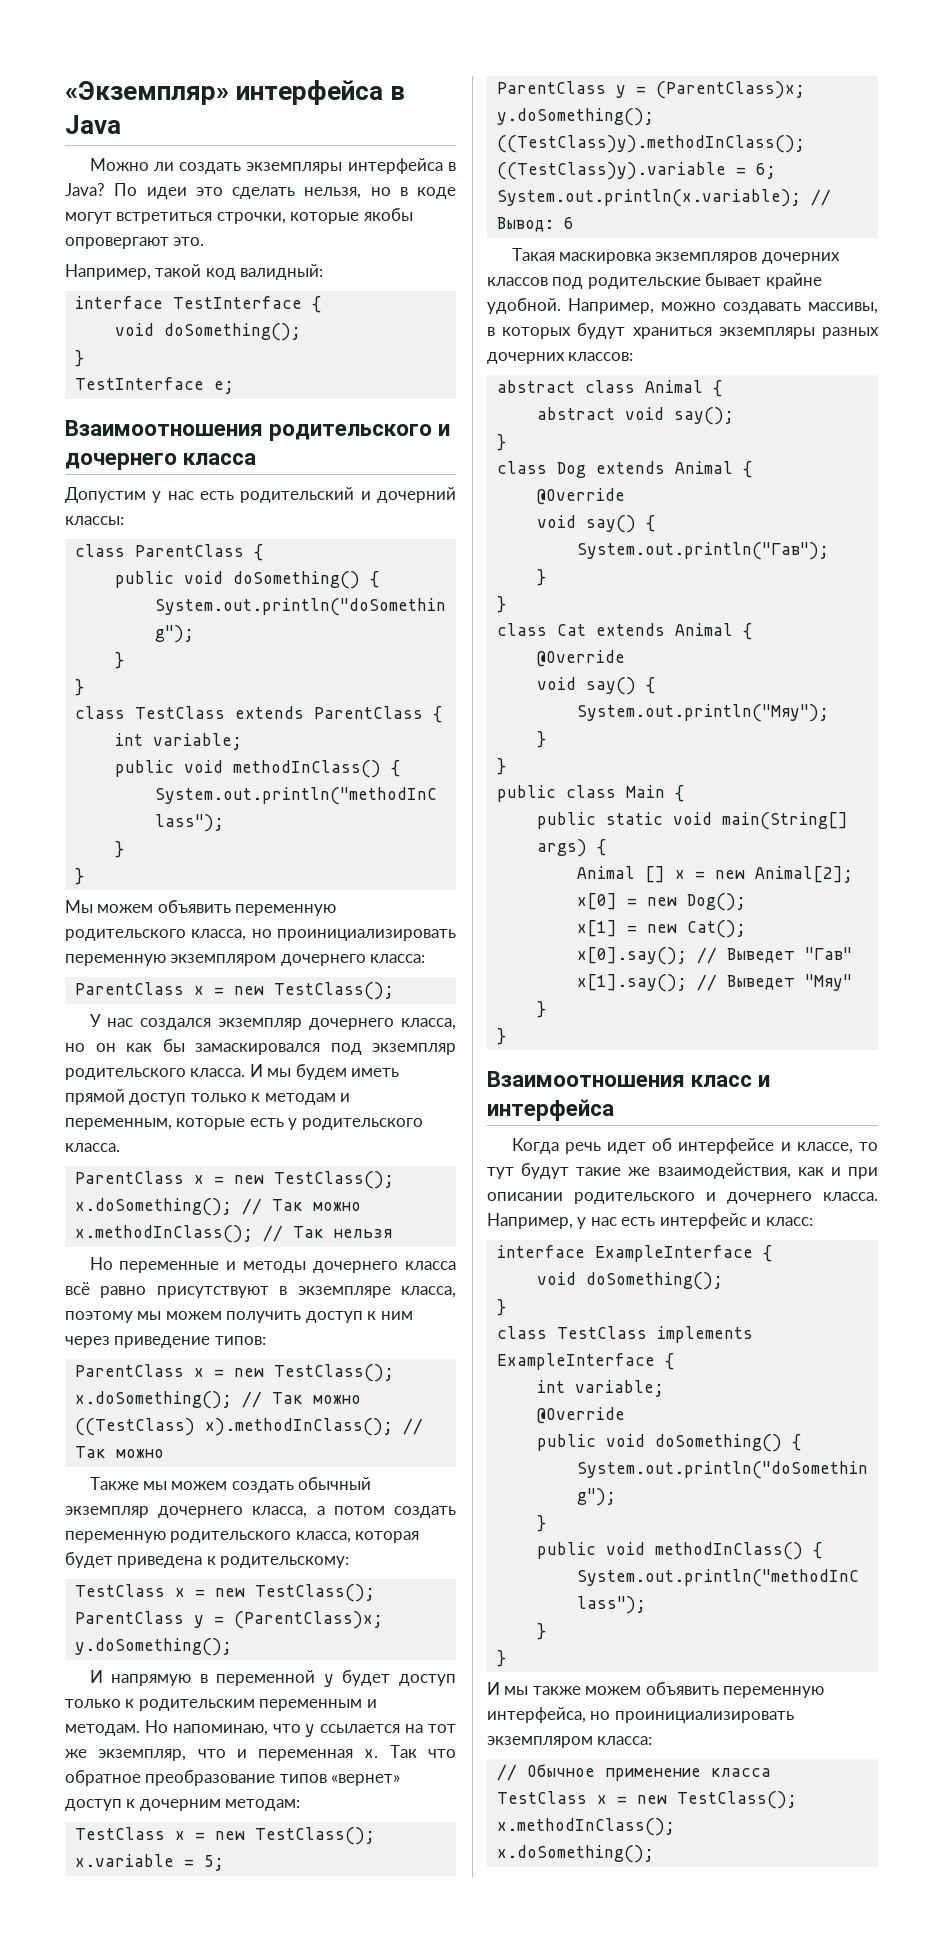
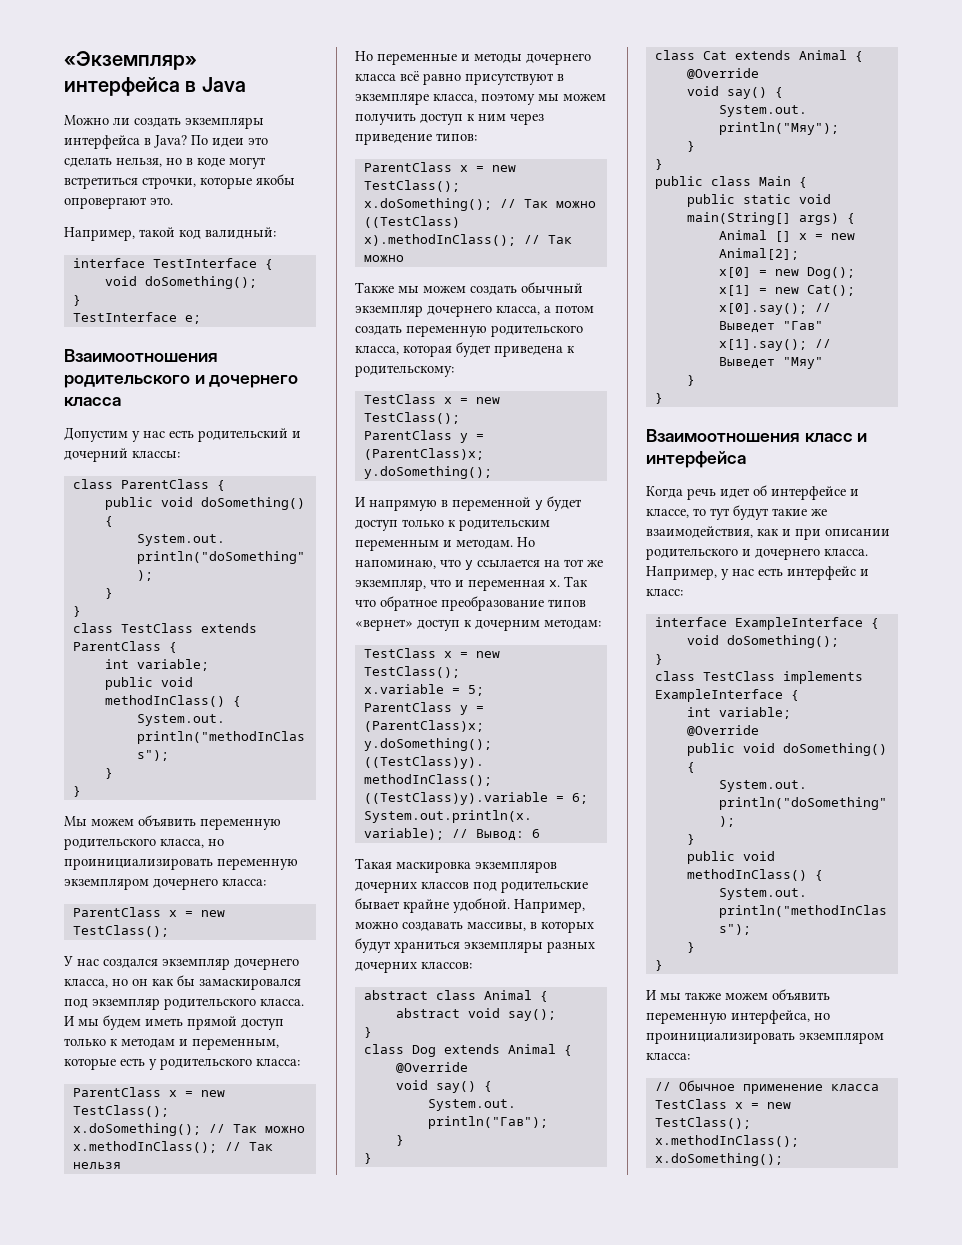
- И мы будем иметь прямой доступ только к методам и переменным, которые есть у родительского класса.
+ И мы будем иметь прямой доступ только к методам и переменным, которые есть у родительского класса:

